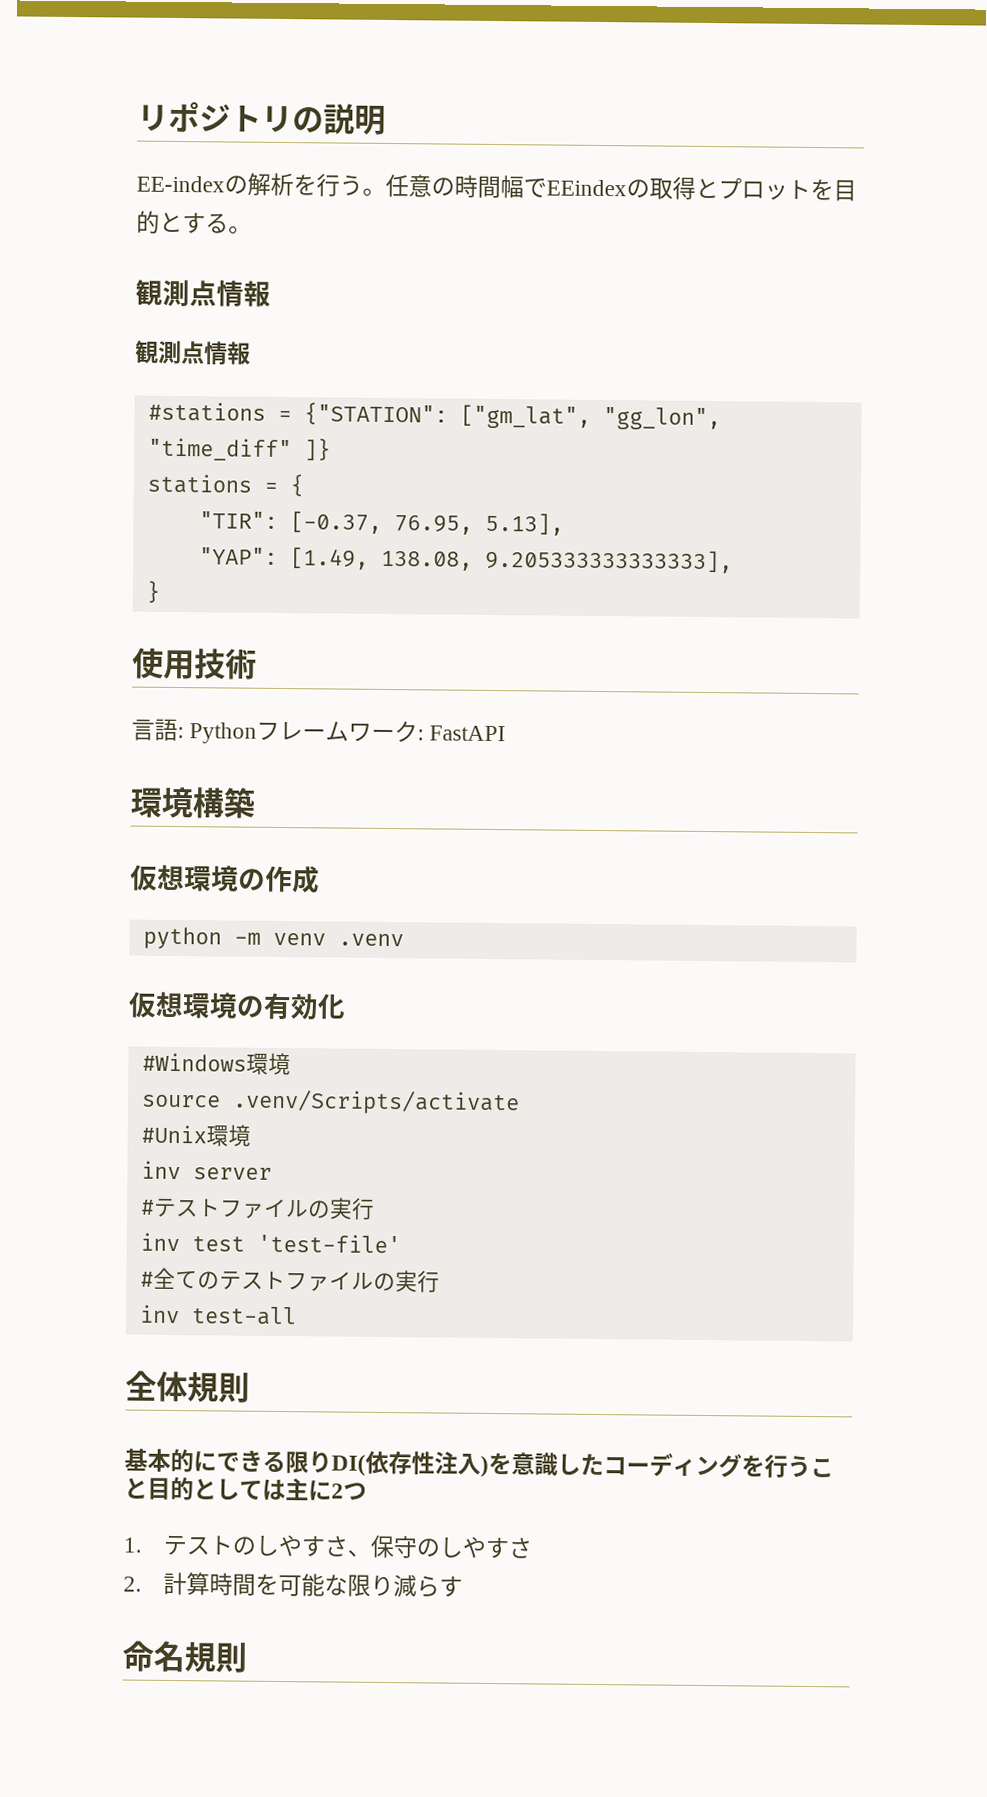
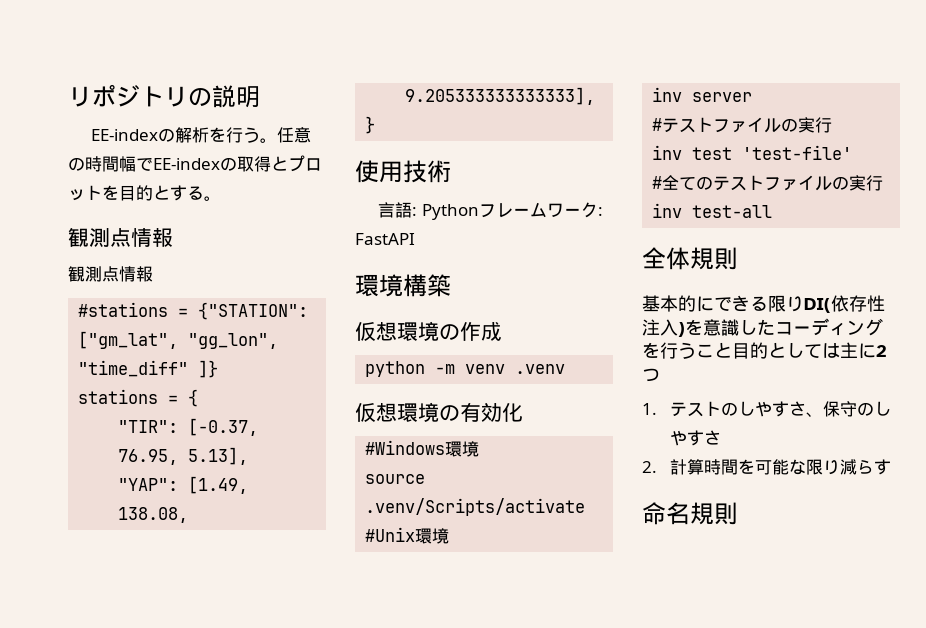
- 任意の時間幅でEEindexの取得とプロットを目的とする。
+ 任意の時間幅でEE-indexの取得とプロットを目的とする。

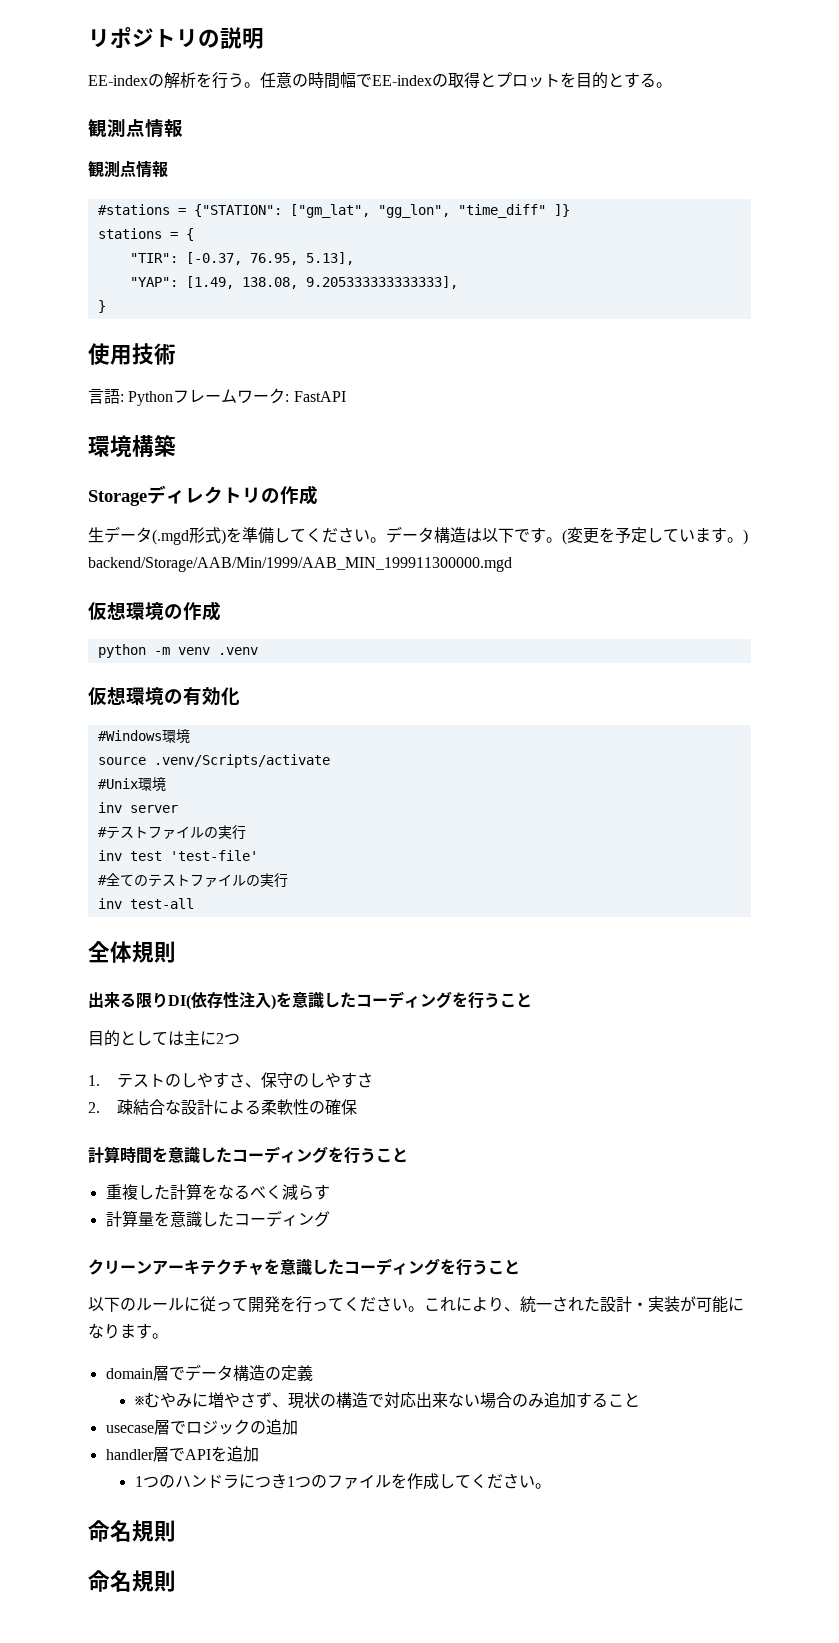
+ Storageディレクトリの作成
+ 生データ(.mgd形式)を準備してください。データ構造は以下です。(変更を予定しています。) backend/Storage/AAB/Min/1999/AAB_MIN_199911300000.mgd
- 基本的にできる限りDI(依存性注入)を意識したコーディングを行うこと目的としては主に2つ
+ 出来る限りDI(依存性注入)を意識したコーディングを行うこと
+ 目的としては主に2つ
- 2.計算時間を可能な限り減らす
+ 2.疎結合な設計による柔軟性の確保
+ 計算時間を意識したコーディングを行うこと
+ 重複した計算をなるべく減らす
+ 計算量を意識したコーディング
+ クリーンアーキテクチャを意識したコーディングを行うこと
+ 以下のルールに従って開発を行ってください。これにより、統一された設計・実装が可能になります。
+ domain層でデータ構造の定義
+ ※むやみに増やさず、現状の構造で対応出来ない場合のみ追加すること
+ usecase層でロジックの追加
+ handler層でAPIを追加
+ 1つのハンドラにつき1つのファイルを作成してください。
+ 命名規則

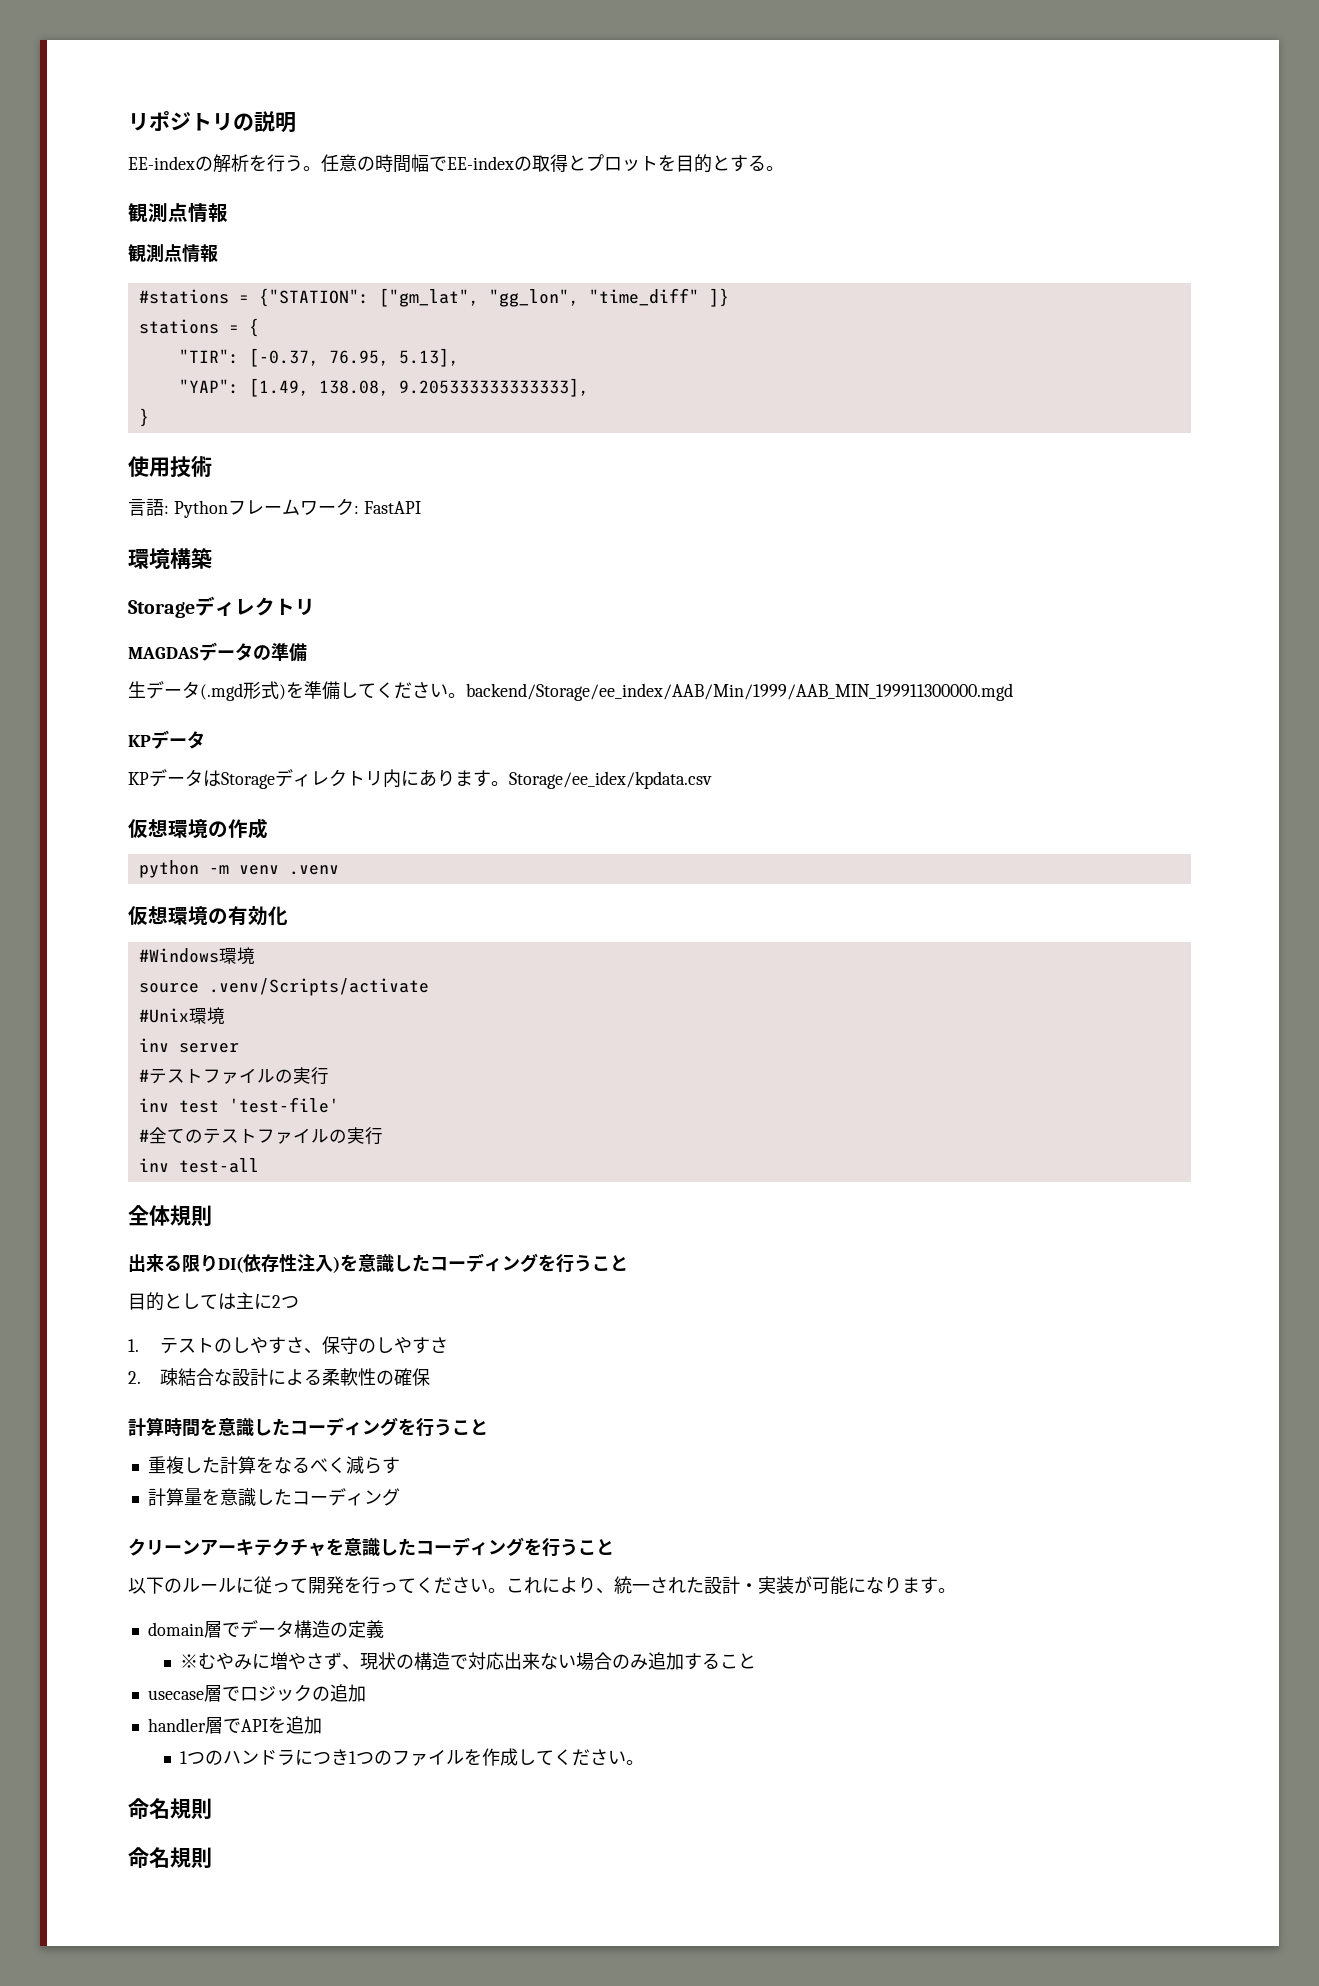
  環境構築
- Storageディレクトリの作成
+ Storageディレクトリ
+ MAGDASデータの準備
- 生データ(.mgd形式)を準備してください。データ構造は以下です。(変更を予定しています。) backend/Storage/AAB/Min/1999/AAB_MIN_199911300000.mgd
+ 生データ(.mgd形式)を準備してください。backend/Storage/ee_index/AAB/Min/1999/AAB_MIN_199911300000.mgd
+ KPデータ
+ KPデータはStorageディレクトリ内にあります。Storage/ee_idex/kpdata.csv

